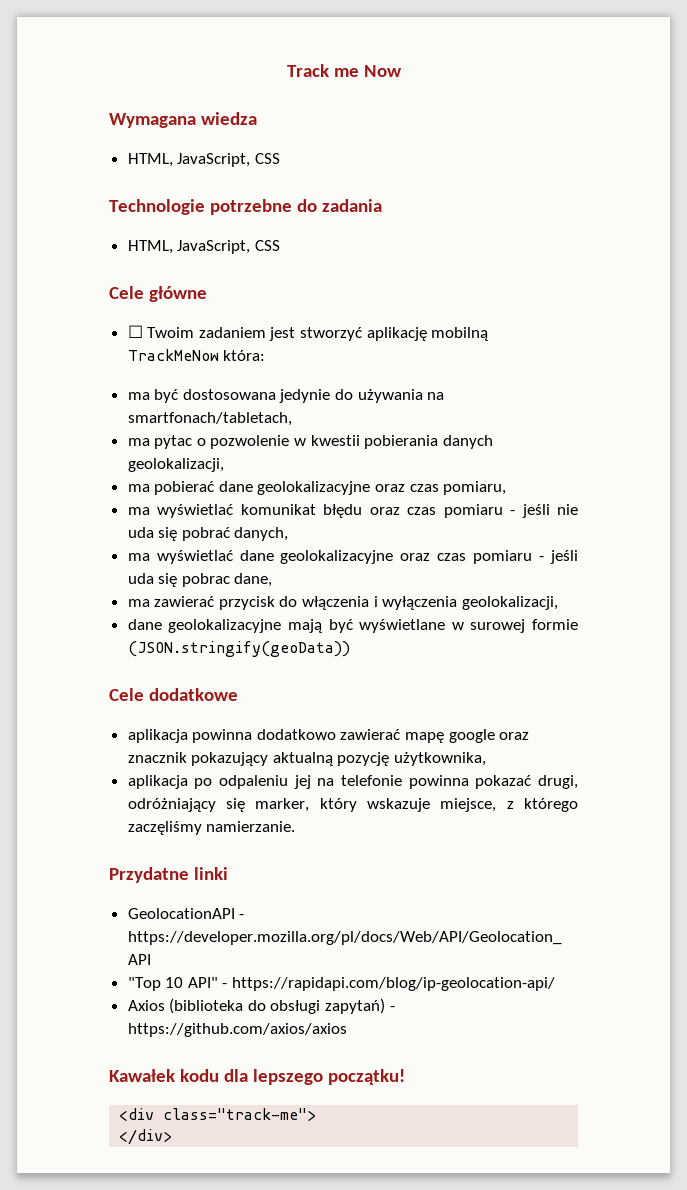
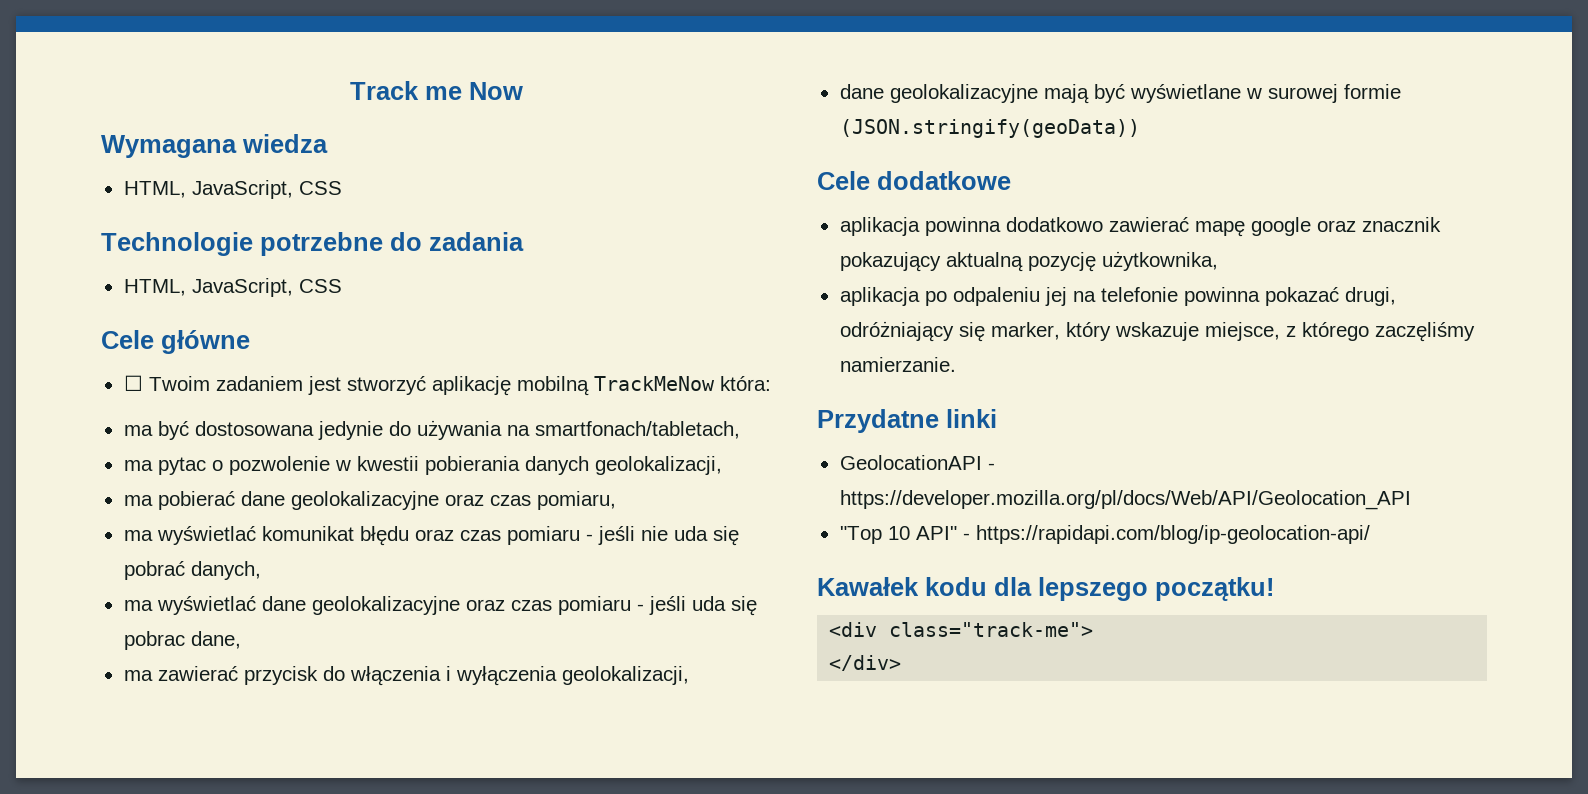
- Axios (biblioteka do obsługi zapytań) - https://github.com/axios/axios

